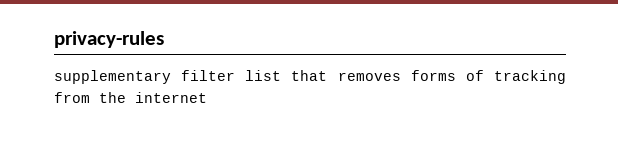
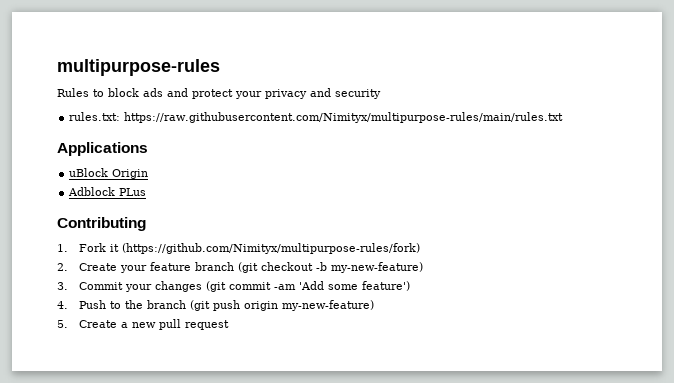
- privacy-rules
- supplementary filter list that removes forms of tracking from the internet
+ multipurpose-rules
+ Rules to block ads and protect your privacy and security
+ rules.txt: https://raw.githubusercontent.com/Nimityx/multipurpose-rules/main/rules.txt
+ Applications
+ uBlock Origin
+ Adblock PLus
+ Contributing
+ 1. Fork it (https://github.com/Nimityx/multipurpose-rules/fork)
+ 2. Create your feature branch (git checkout -b my-new-feature)
+ 3. Commit your changes (git commit -am 'Add some feature')
+ 4. Push to the branch (git push origin my-new-feature)
+ 5. Create a new pull request

